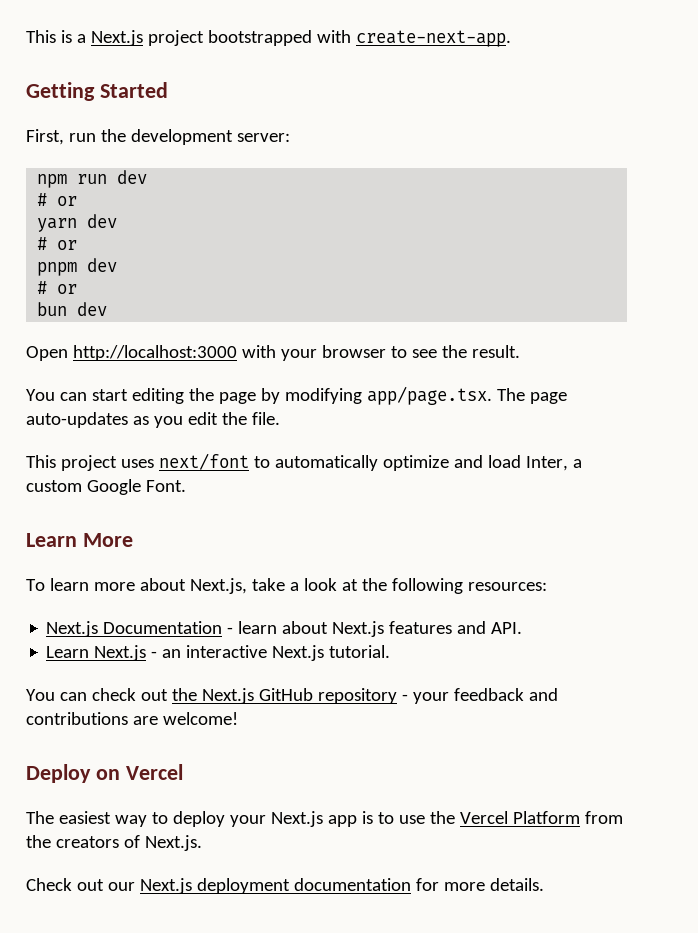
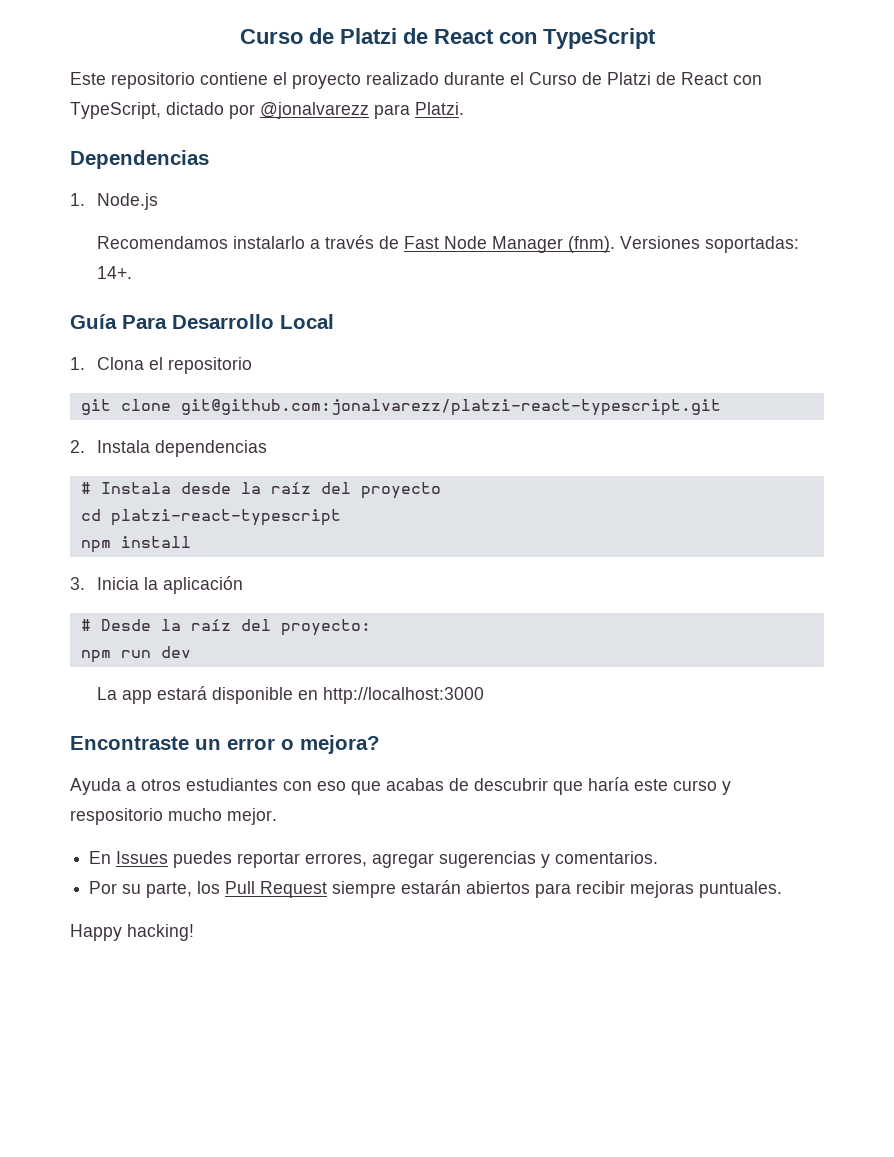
- This is a Next.js project bootstrapped with create-next-app.
- Getting Started
- First, run the development server:
+ Curso de Platzi de React con TypeScript
+ Este repositorio contiene el proyecto realizado durante el Curso de Platzi de React con TypeScript, dictado por @jonalvarezz para Platzi.
+ Dependencias
+ 1. Node.js
+ Recomendamos instalarlo a través de Fast Node Manager (fnm). Versiones soportadas: 14+.
+ Guía Para Desarrollo Local
+ 1. Clona el repositorio
+ git clone git@github.com:jonalvarezz/platzi-react-typescript.git
+ 2. Instala dependencias
+ # Instala desde la raíz del proyecto
+ cd platzi-react-typescript
+ npm install
+ 3. Inicia la aplicación
+ # Desde la raíz del proyecto:
  npm run dev
- # or
- yarn dev
- # or
- pnpm dev
- # or
- bun dev
- Open http://localhost:3000 with your browser to see the result.
- You can start editing the page by modifying app/page.tsx. The page auto-updates as you edit the file.
- This project uses next/font to automatically optimize and load Inter, a custom Google Font.
- Learn More
- To learn more about Next.js, take a look at the following resources:
- Next.js Documentation - learn about Next.js features and API.
- Learn Next.js - an interactive Next.js tutorial.
- You can check out the Next.js GitHub repository - your feedback and contributions are welcome!
- Deploy on Vercel
- The easiest way to deploy your Next.js app is to use the Vercel Platform from the creators of Next.js.
- Check out our Next.js deployment documentation for more details.
+ La app estará disponible en http://localhost:3000
+ Encontraste un error o mejora?
+ Ayuda a otros estudiantes con eso que acabas de descubrir que haría este curso y respositorio mucho mejor.
+ En Issues puedes reportar errores, agregar sugerencias y comentarios.
+ Por su parte, los Pull Request siempre estarán abiertos para recibir mejoras puntuales.
+ Happy hacking!

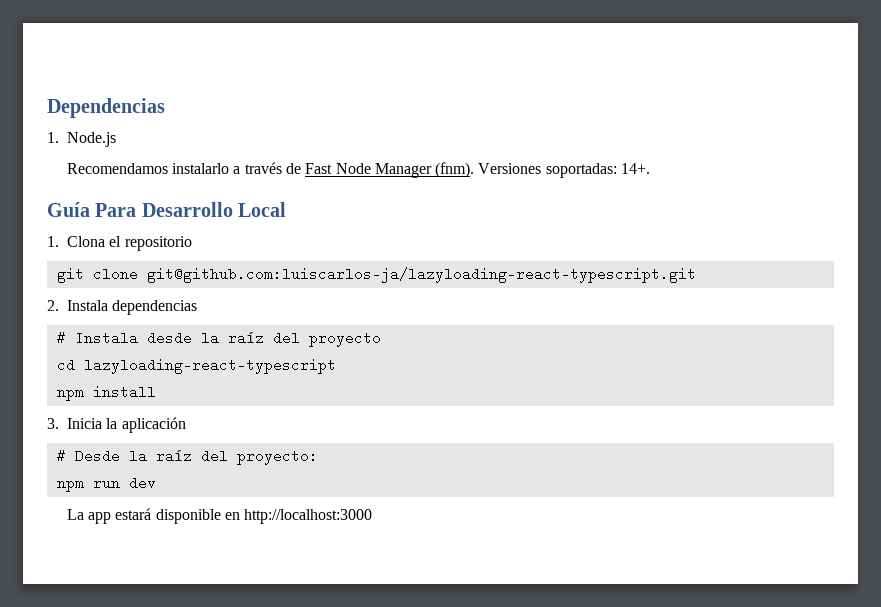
- Curso de Platzi de React con TypeScript
- Este repositorio contiene el proyecto realizado durante el Curso de Platzi de React con TypeScript, dictado por @jonalvarezz para Platzi.
- git clone git@github.com:jonalvarezz/platzi-react-typescript.git
+ git clone git@github.com:luiscarlos-ja/lazyloading-react-typescript.git
- cd platzi-react-typescript
+ cd lazyloading-react-typescript
- Encontraste un error o mejora?
- Ayuda a otros estudiantes con eso que acabas de descubrir que haría este curso y respositorio mucho mejor.
- En Issues puedes reportar errores, agregar sugerencias y comentarios.
- Por su parte, los Pull Request siempre estarán abiertos para recibir mejoras puntuales.
- Happy hacking!

